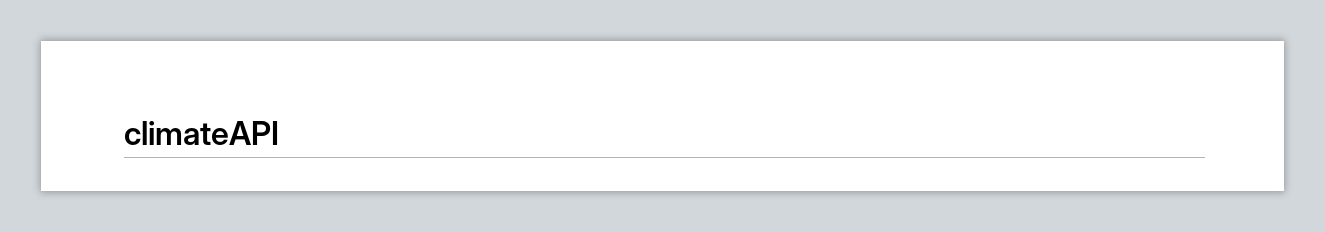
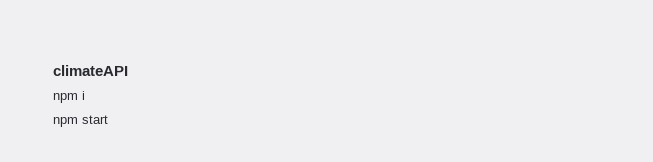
+ npm i
+ npm start

